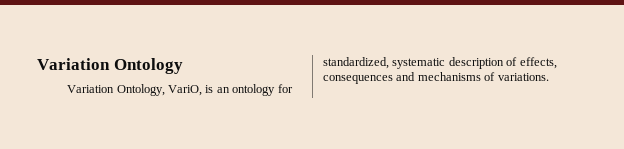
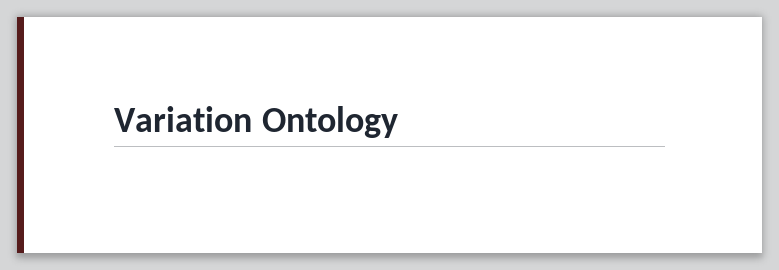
- Variation Ontology, VariO, is an ontology for standardized, systematic description of effects, consequences and mechanisms of variations.

